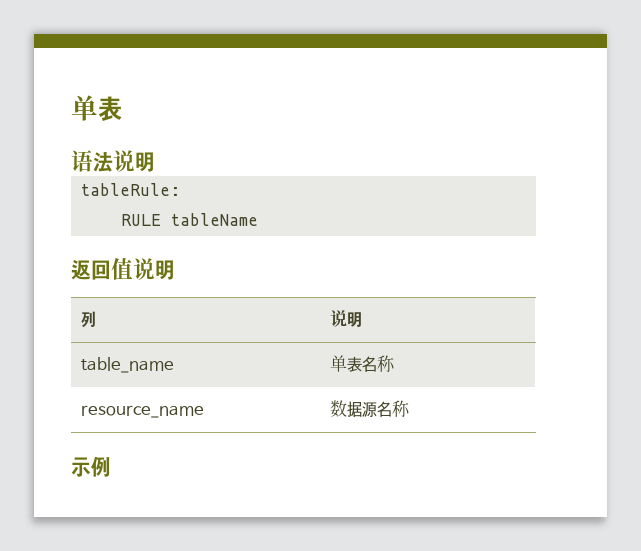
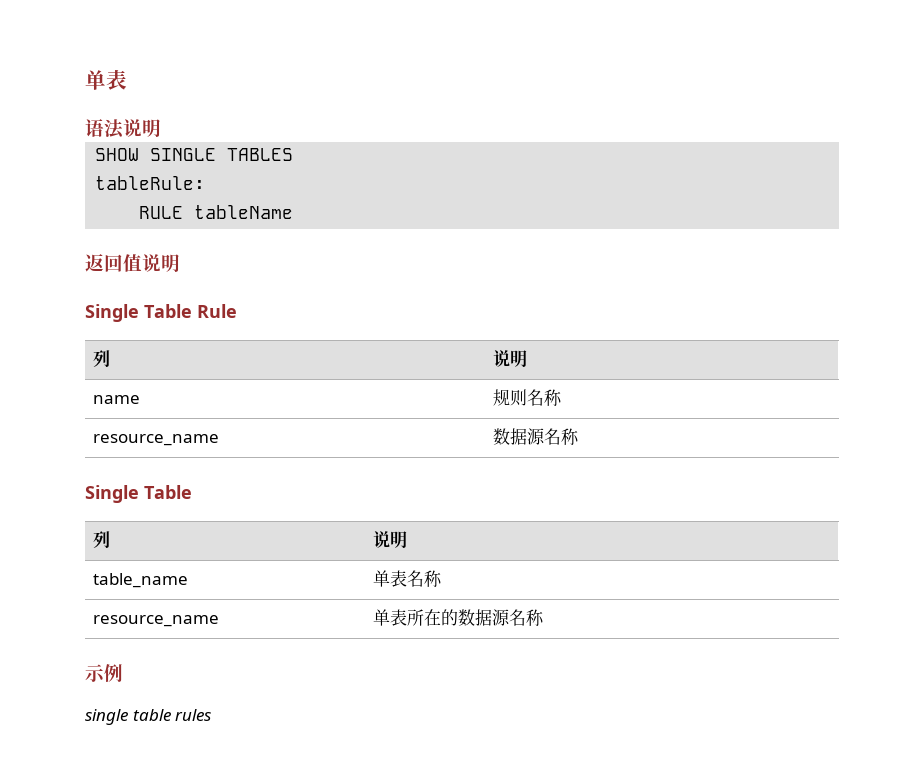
+ SHOW SINGLE TABLES
+ Single Table Rule
+ 列 | 说明
+ name | 规则名称
+ resource_name | 数据源名称
+ Single Table
- resource_name | 数据源名称
+ resource_name | 单表所在的数据源名称
+ single table rules

